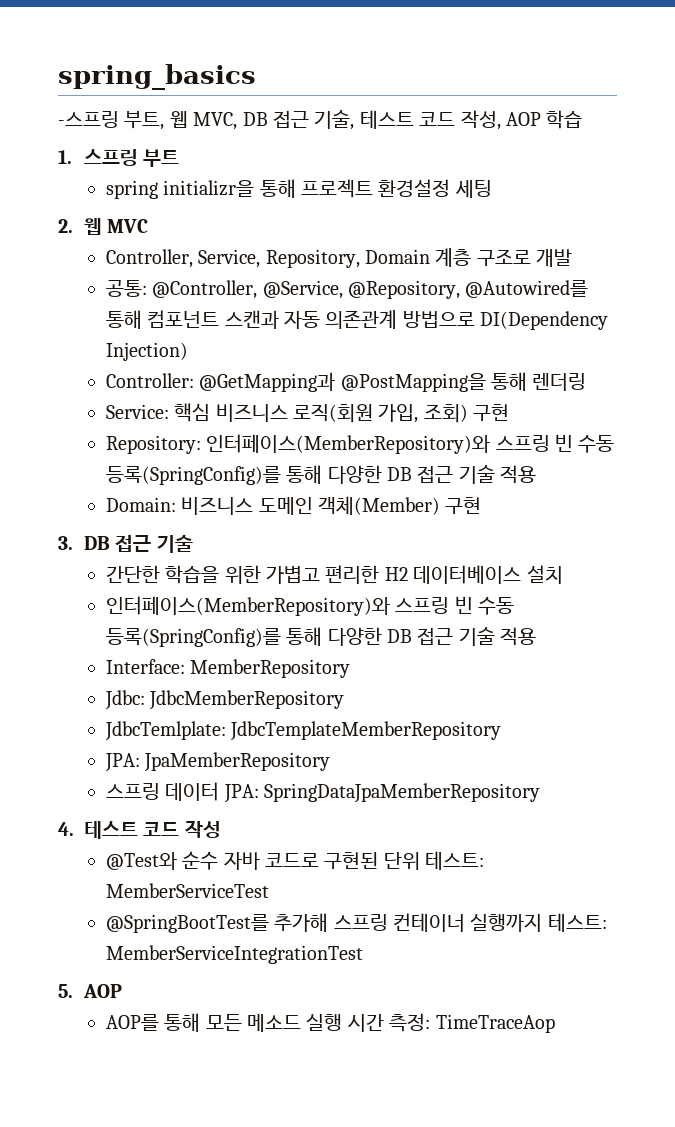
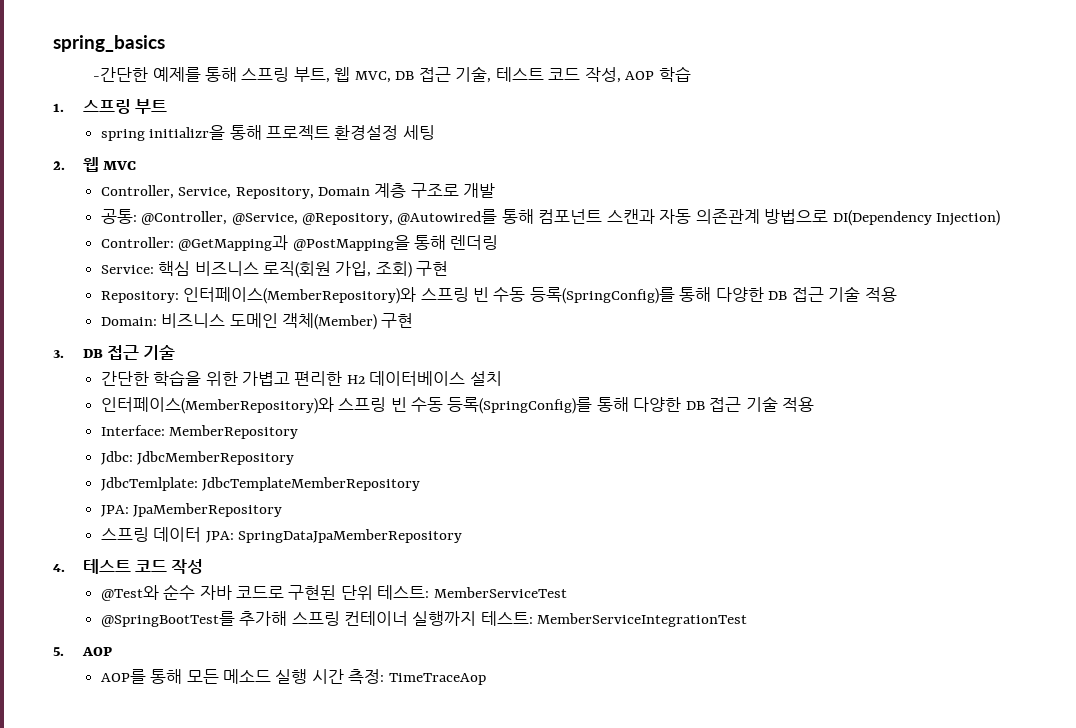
- -스프링 부트, 웹 MVC, DB 접근 기술, 테스트 코드 작성, AOP 학습
+ -간단한 예제를 통해 스프링 부트, 웹 MVC, DB 접근 기술, 테스트 코드 작성, AOP 학습

